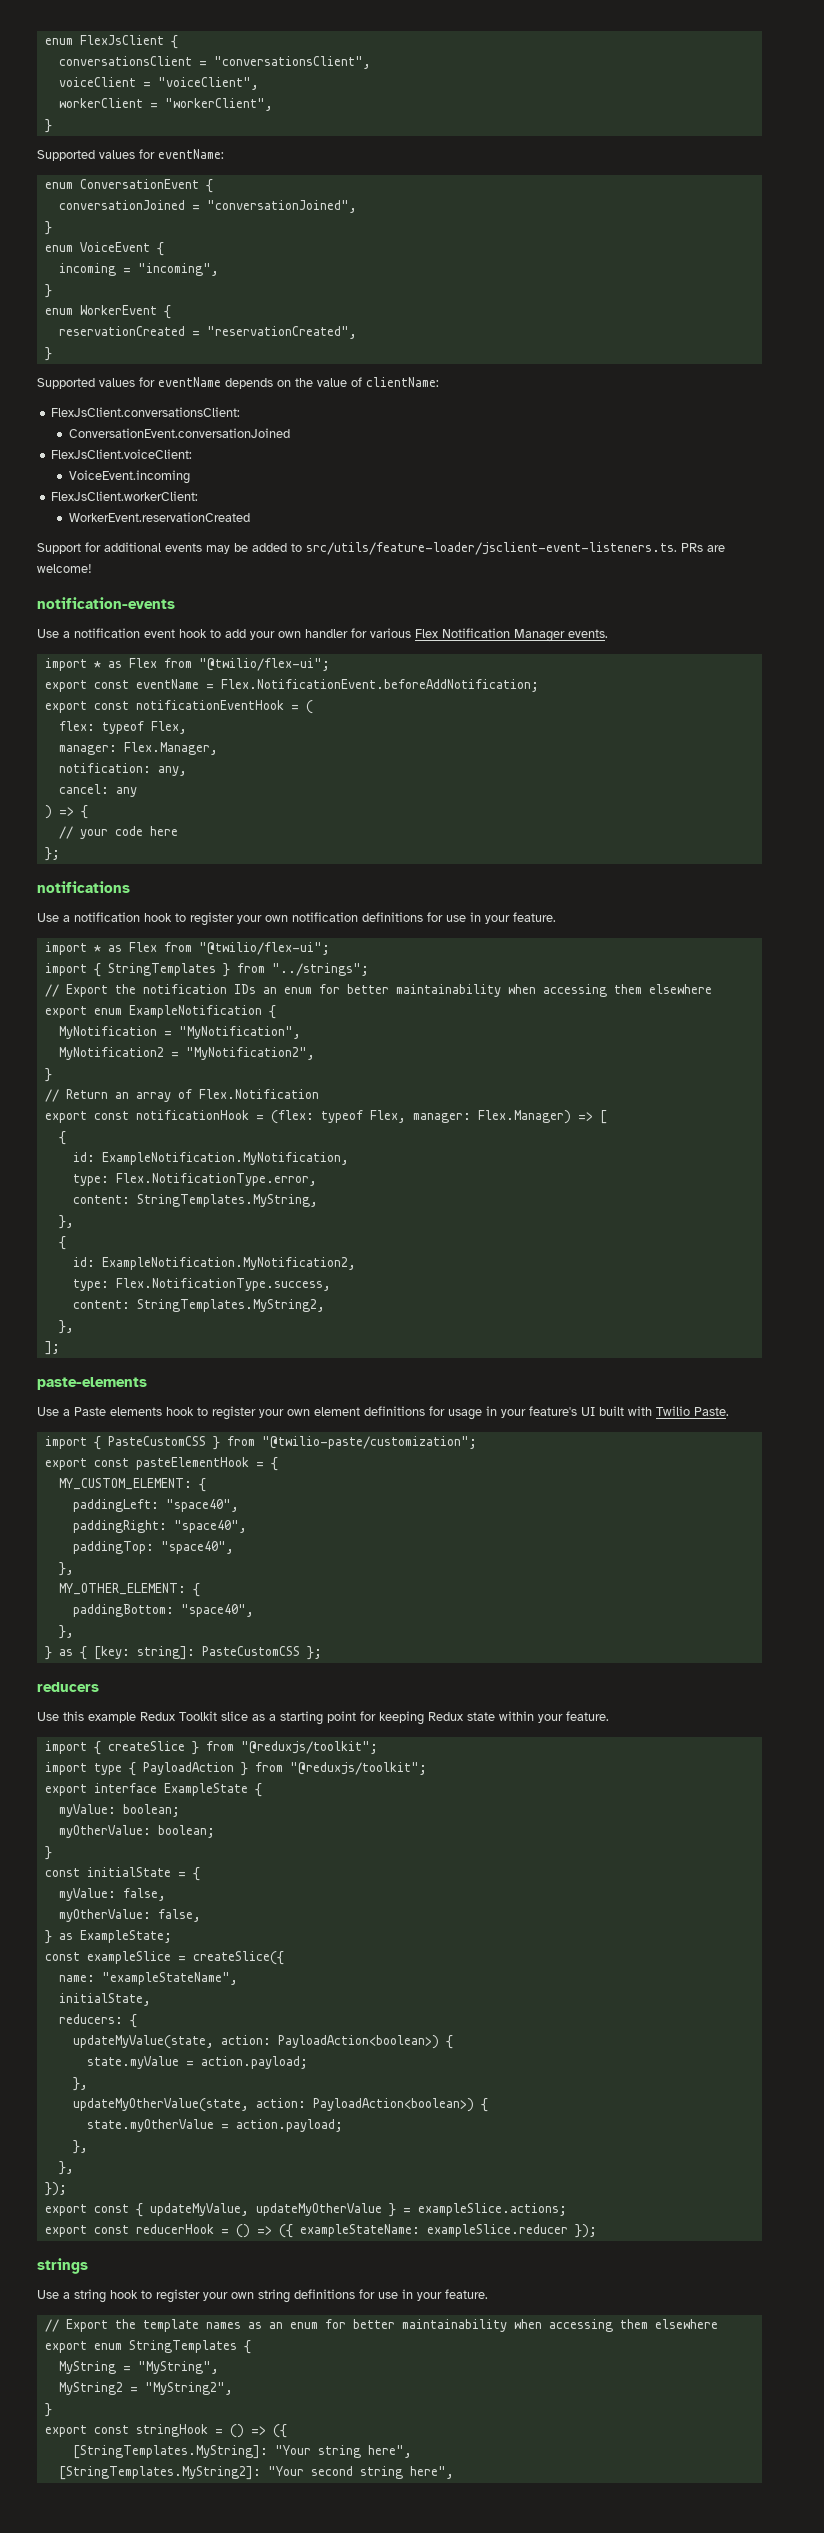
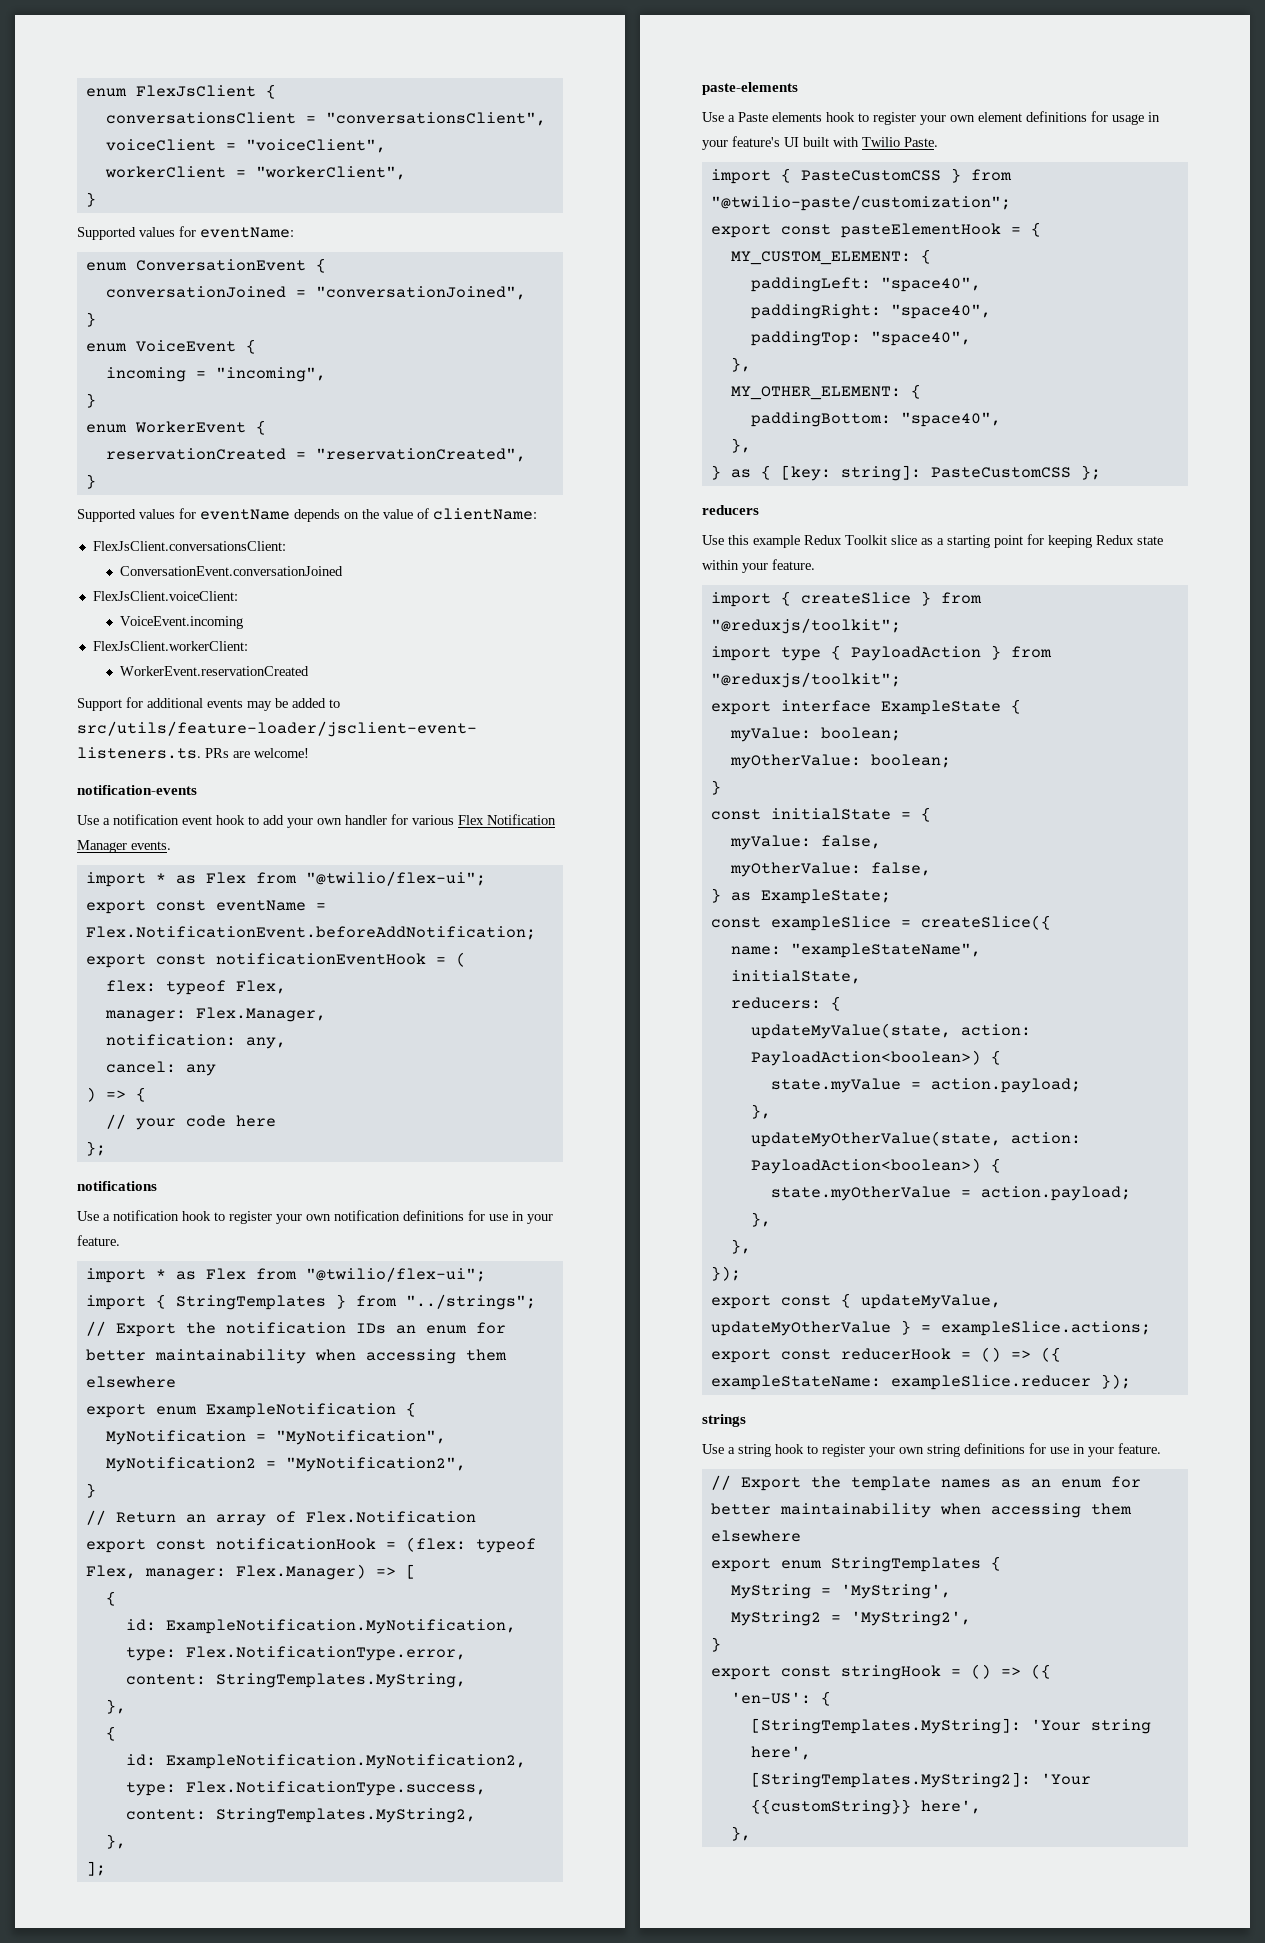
- MyString = "MyString",
+ MyString = 'MyString',
- MyString2 = "MyString2",
+ MyString2 = 'MyString2',
+ 'en-US': {
- [StringTemplates.MyString]: "Your string here",
- [StringTemplates.MyString2]: "Your second string here",
+ [StringTemplates.MyString]: 'Your string here',
+ [StringTemplates.MyString2]: 'Your {{customString}} here',
+ },

